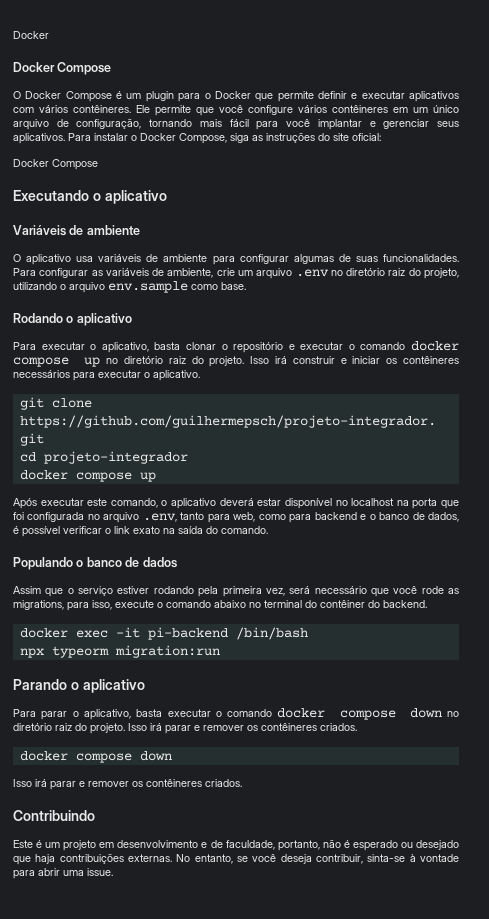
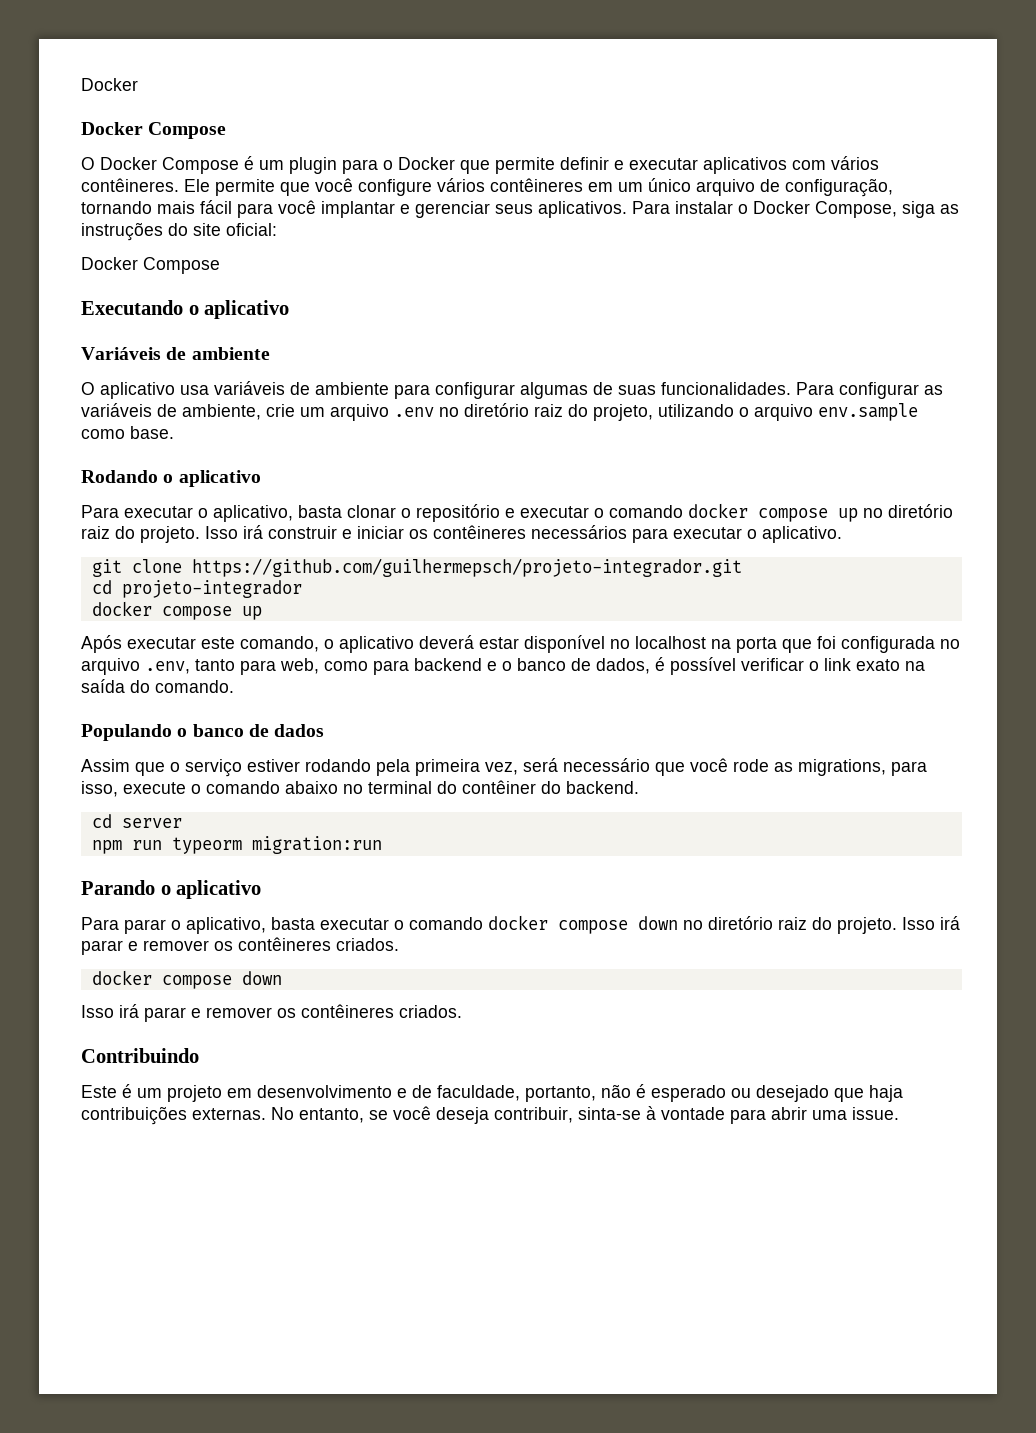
- docker exec -it pi-backend /bin/bash
- npx typeorm migration:run
+ cd server
+ npm run typeorm migration:run

